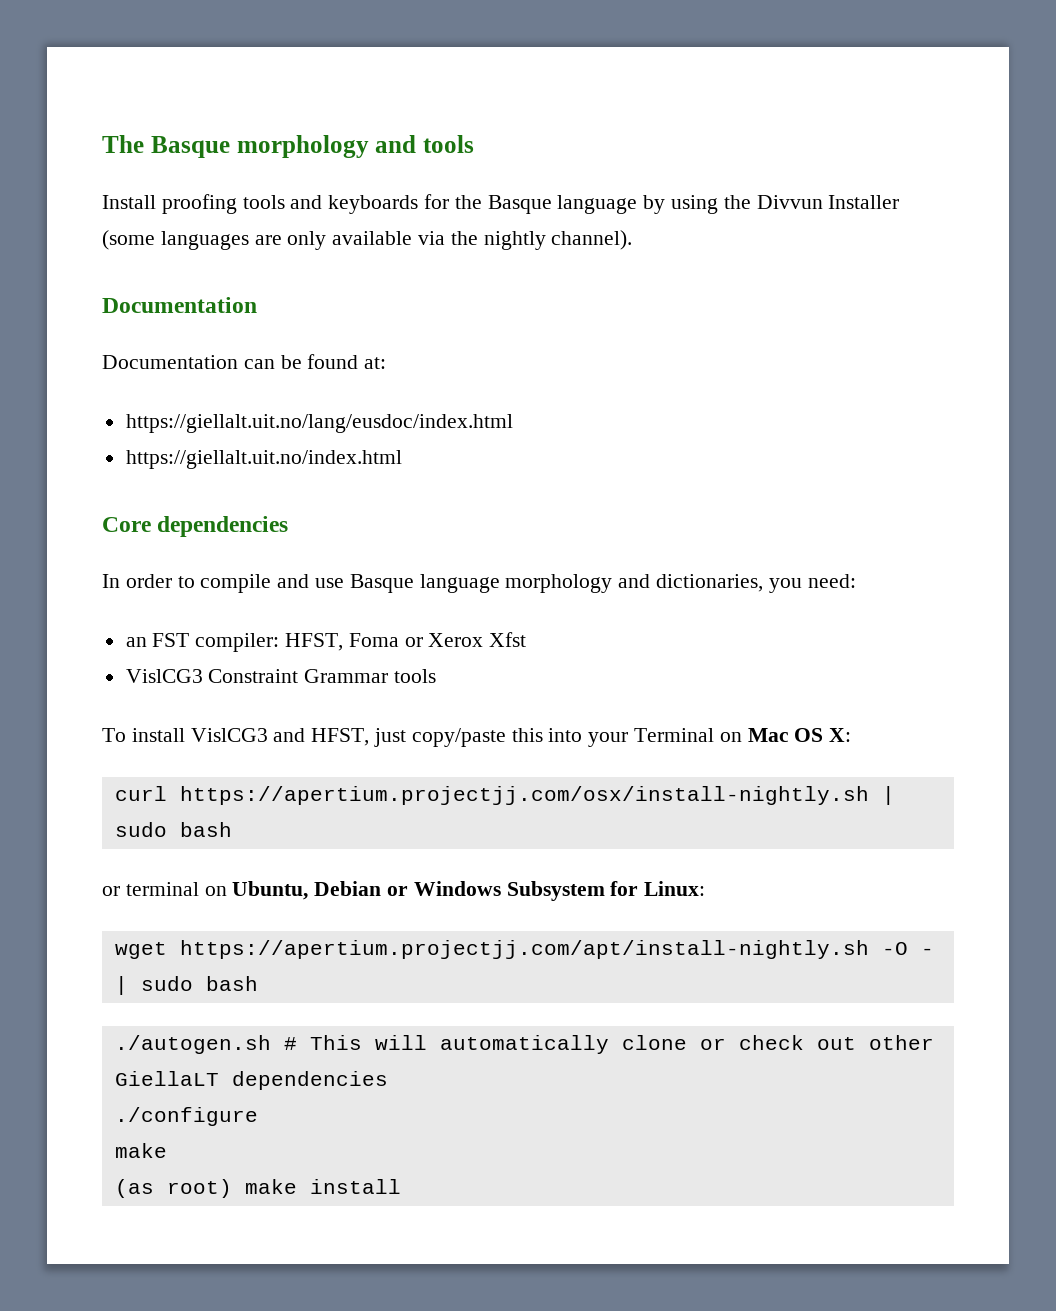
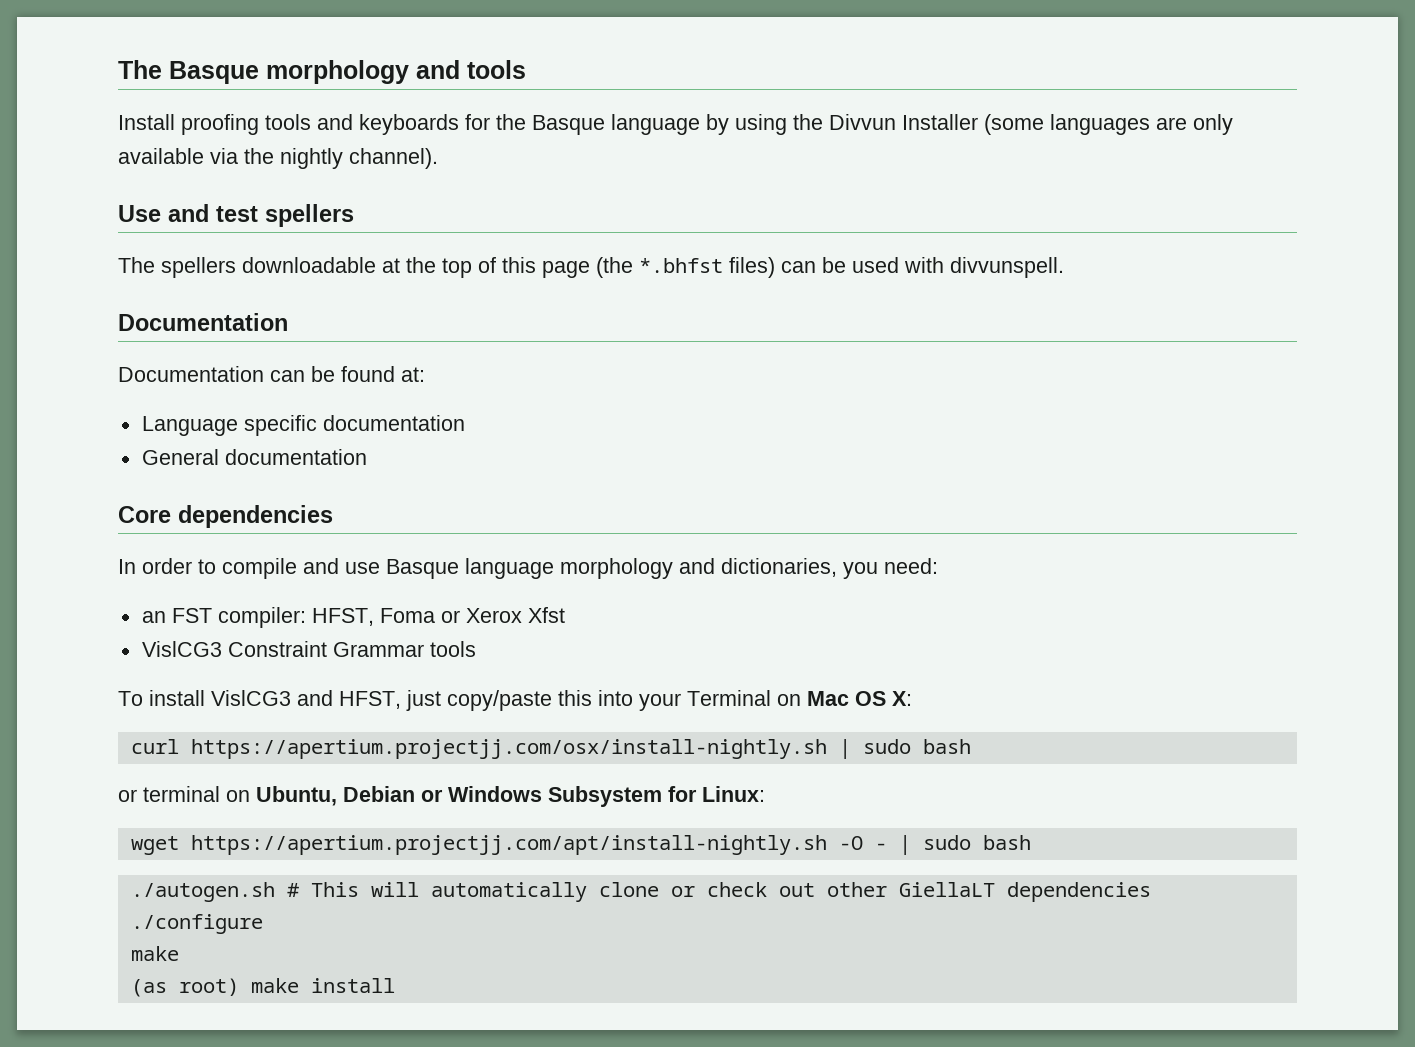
+ Use and test spellers
+ The spellers downloadable at the top of this page (the *.bhfst files) can be used with divvunspell.
- https://giellalt.uit.no/lang/eusdoc/index.html
- https://giellalt.uit.no/index.html
+ Language specific documentation
+ General documentation

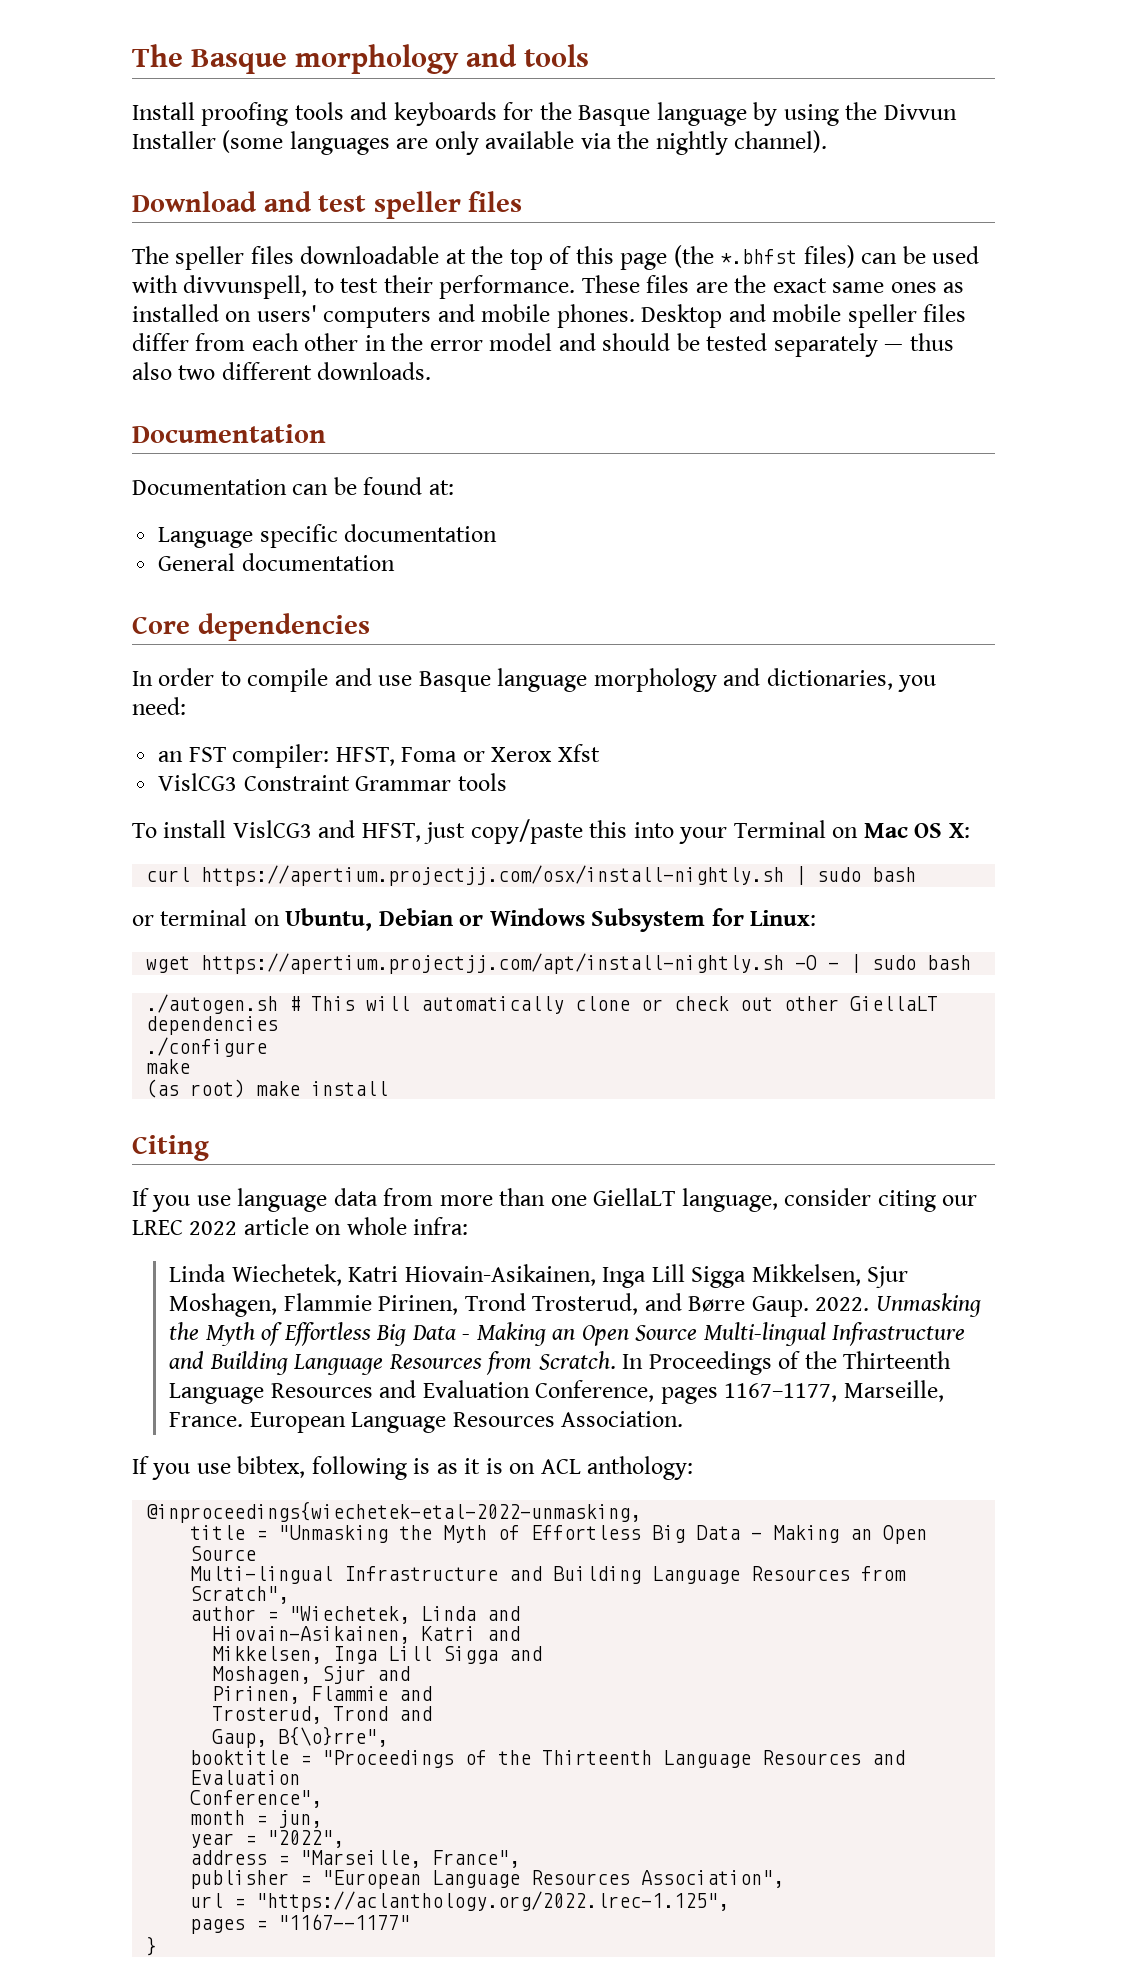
- Use and test spellers
- The spellers downloadable at the top of this page (the *.bhfst files) can be used with divvunspell.
+ Download and test speller files
+ The speller files downloadable at the top of this page (the *.bhfst files) can be used with divvunspell, to test their performance. These files are the exact same ones as installed on users' computers and mobile phones. Desktop and mobile speller files differ from each other in the error model and should be tested separately — thus also two different downloads.
+ Citing
+ If you use language data from more than one GiellaLT language, consider citing our LREC 2022 article on whole infra:
+ Linda Wiechetek, Katri Hiovain-Asikainen, Inga Lill Sigga Mikkelsen, Sjur Moshagen, Flammie Pirinen, Trond Trosterud, and Børre Gaup. 2022. Unmasking the Myth of Effortless Big Data - Making an Open Source Multi-lingual Infrastructure and Building Language Resources from Scratch. In Proceedings of the Thirteenth Language Resources and Evaluation Conference, pages 1167–1177, Marseille, France. European Language Resources Association.
+ If you use bibtex, following is as it is on ACL anthology:
+ @inproceedings{wiechetek-etal-2022-unmasking,
+ title = "Unmasking the Myth of Effortless Big Data - Making an Open Source
+ Multi-lingual Infrastructure and Building Language Resources from Scratch",
+ author = "Wiechetek, Linda and
+ Hiovain-Asikainen, Katri and
+ Mikkelsen, Inga Lill Sigga and
+ Moshagen, Sjur and
+ Pirinen, Flammie and
+ Trosterud, Trond and
+ Gaup, B{\o}rre",
+ booktitle = "Proceedings of the Thirteenth Language Resources and Evaluation
+ Conference",
+ month = jun,
+ year = "2022",
+ address = "Marseille, France",
+ publisher = "European Language Resources Association",
+ url = "https://aclanthology.org/2022.lrec-1.125",
+ pages = "1167--1177"
+ }

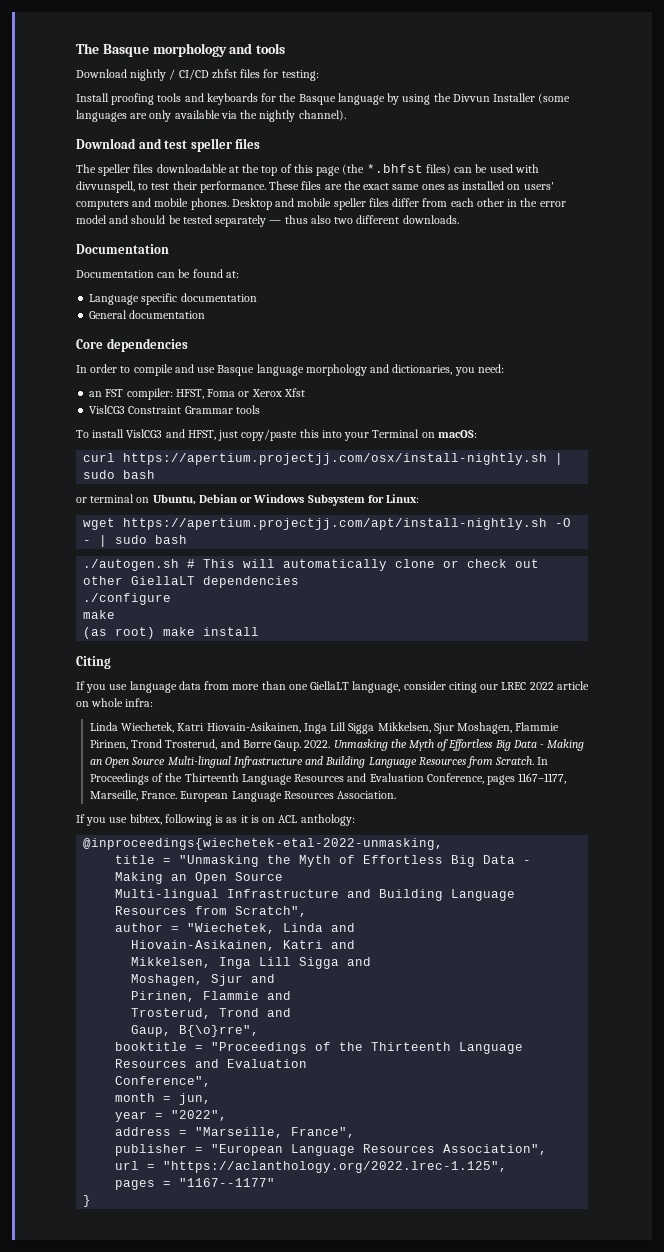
+ Download nightly / CI/CD zhfst files for testing:
- To install VislCG3 and HFST, just copy/paste this into your Terminal on Mac OS X:
+ To install VislCG3 and HFST, just copy/paste this into your Terminal on macOS:

